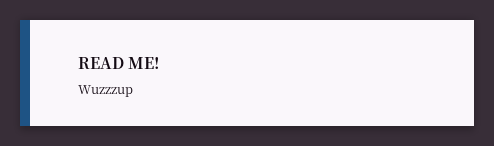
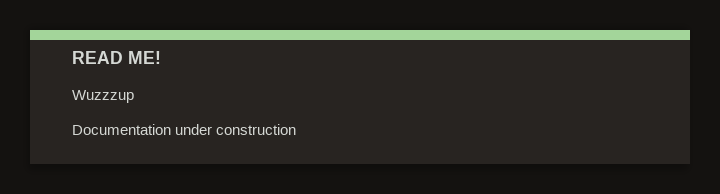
+ Documentation under construction

